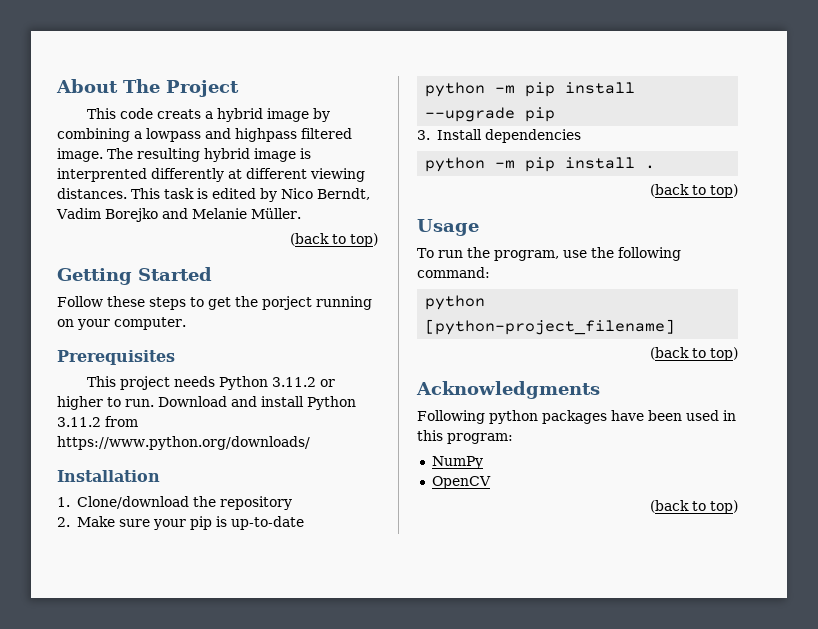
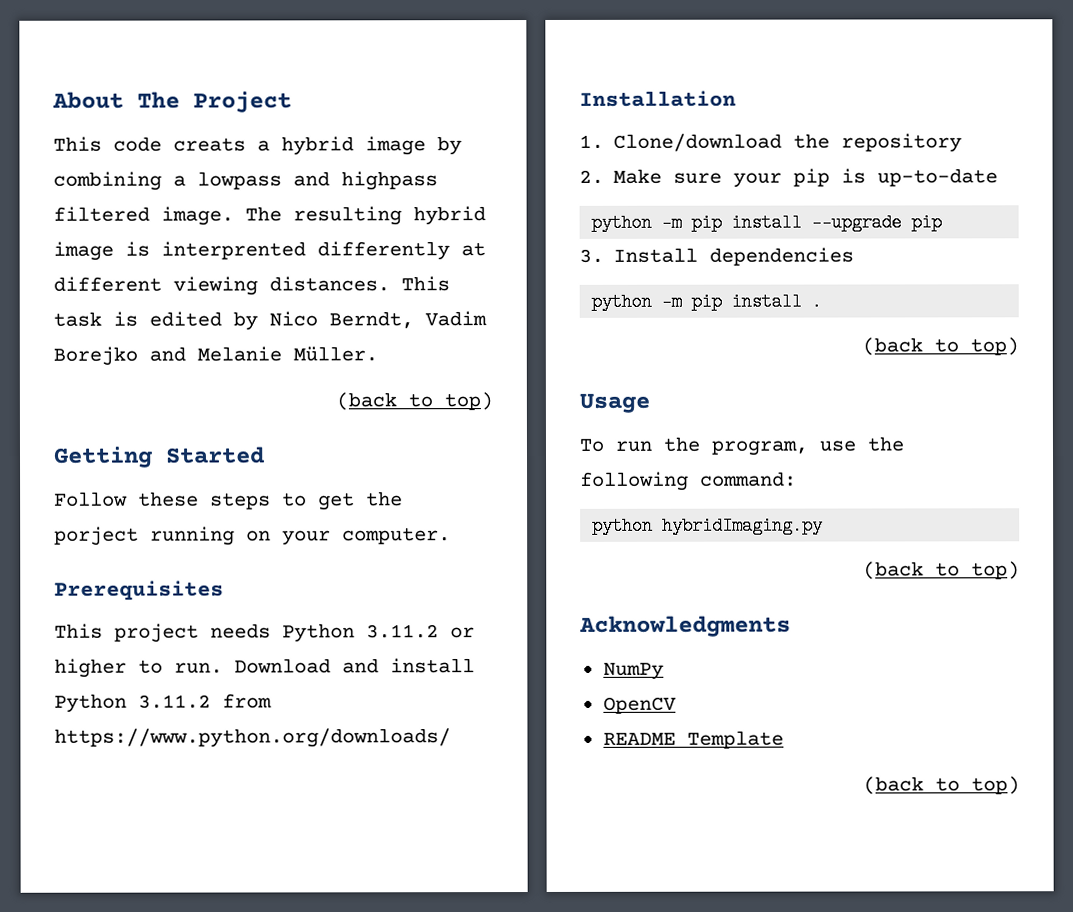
- python [python-project_filename]
+ python hybridImaging.py
- Following python packages have been used in this program:
+ README Template

